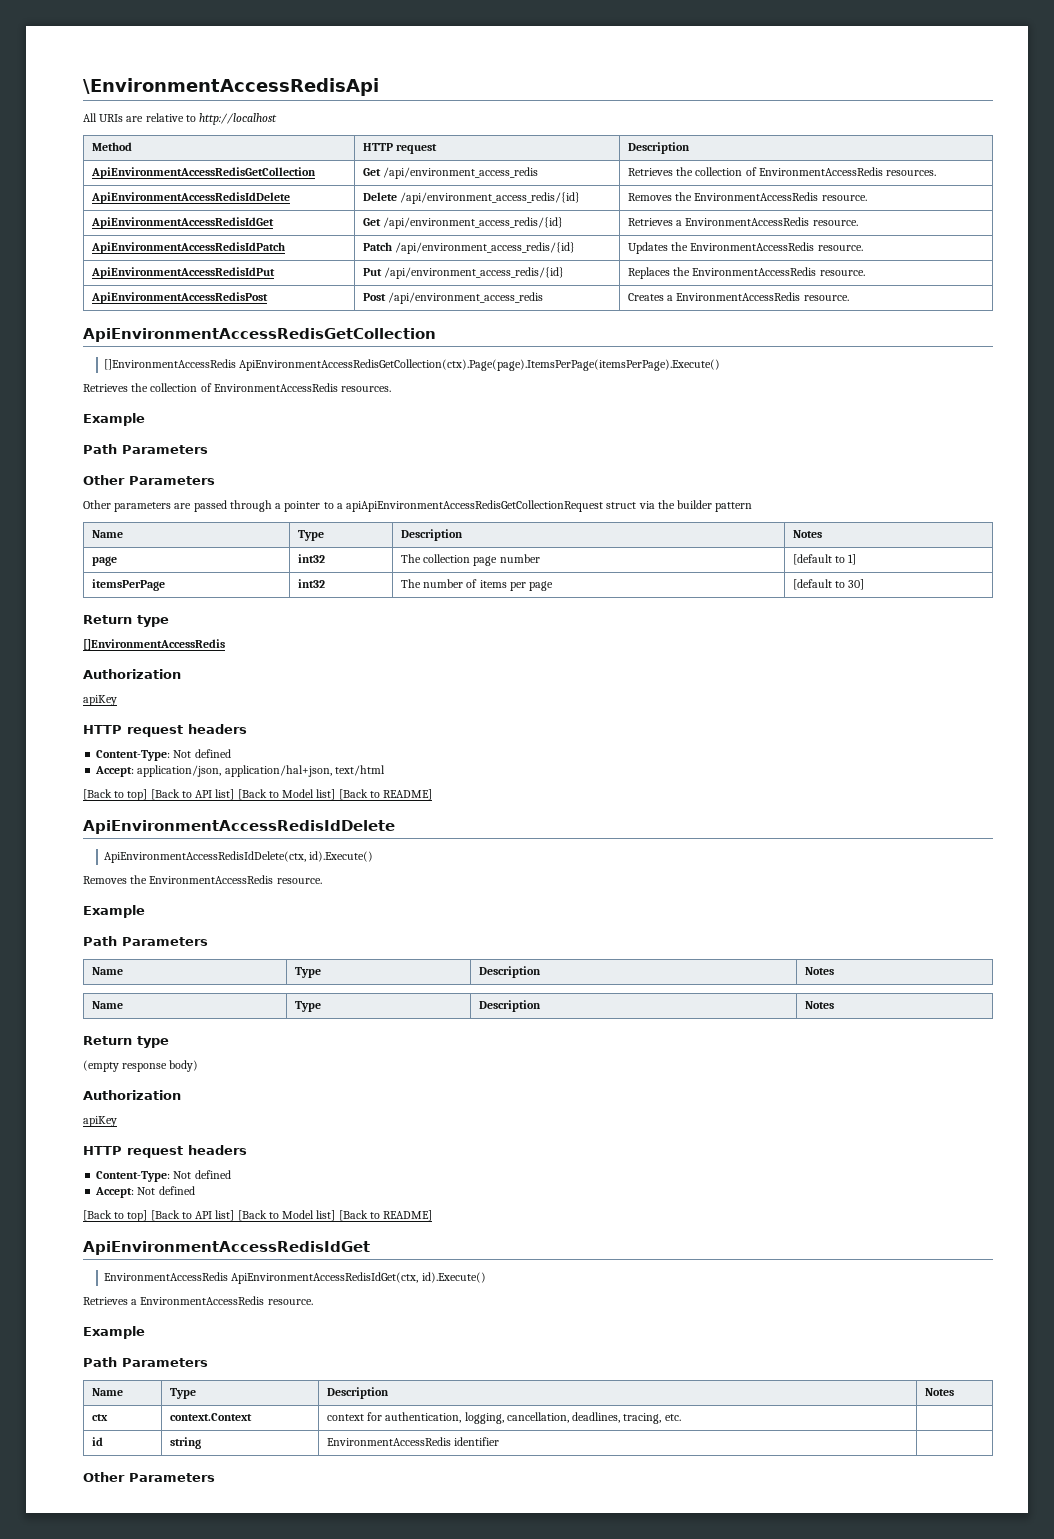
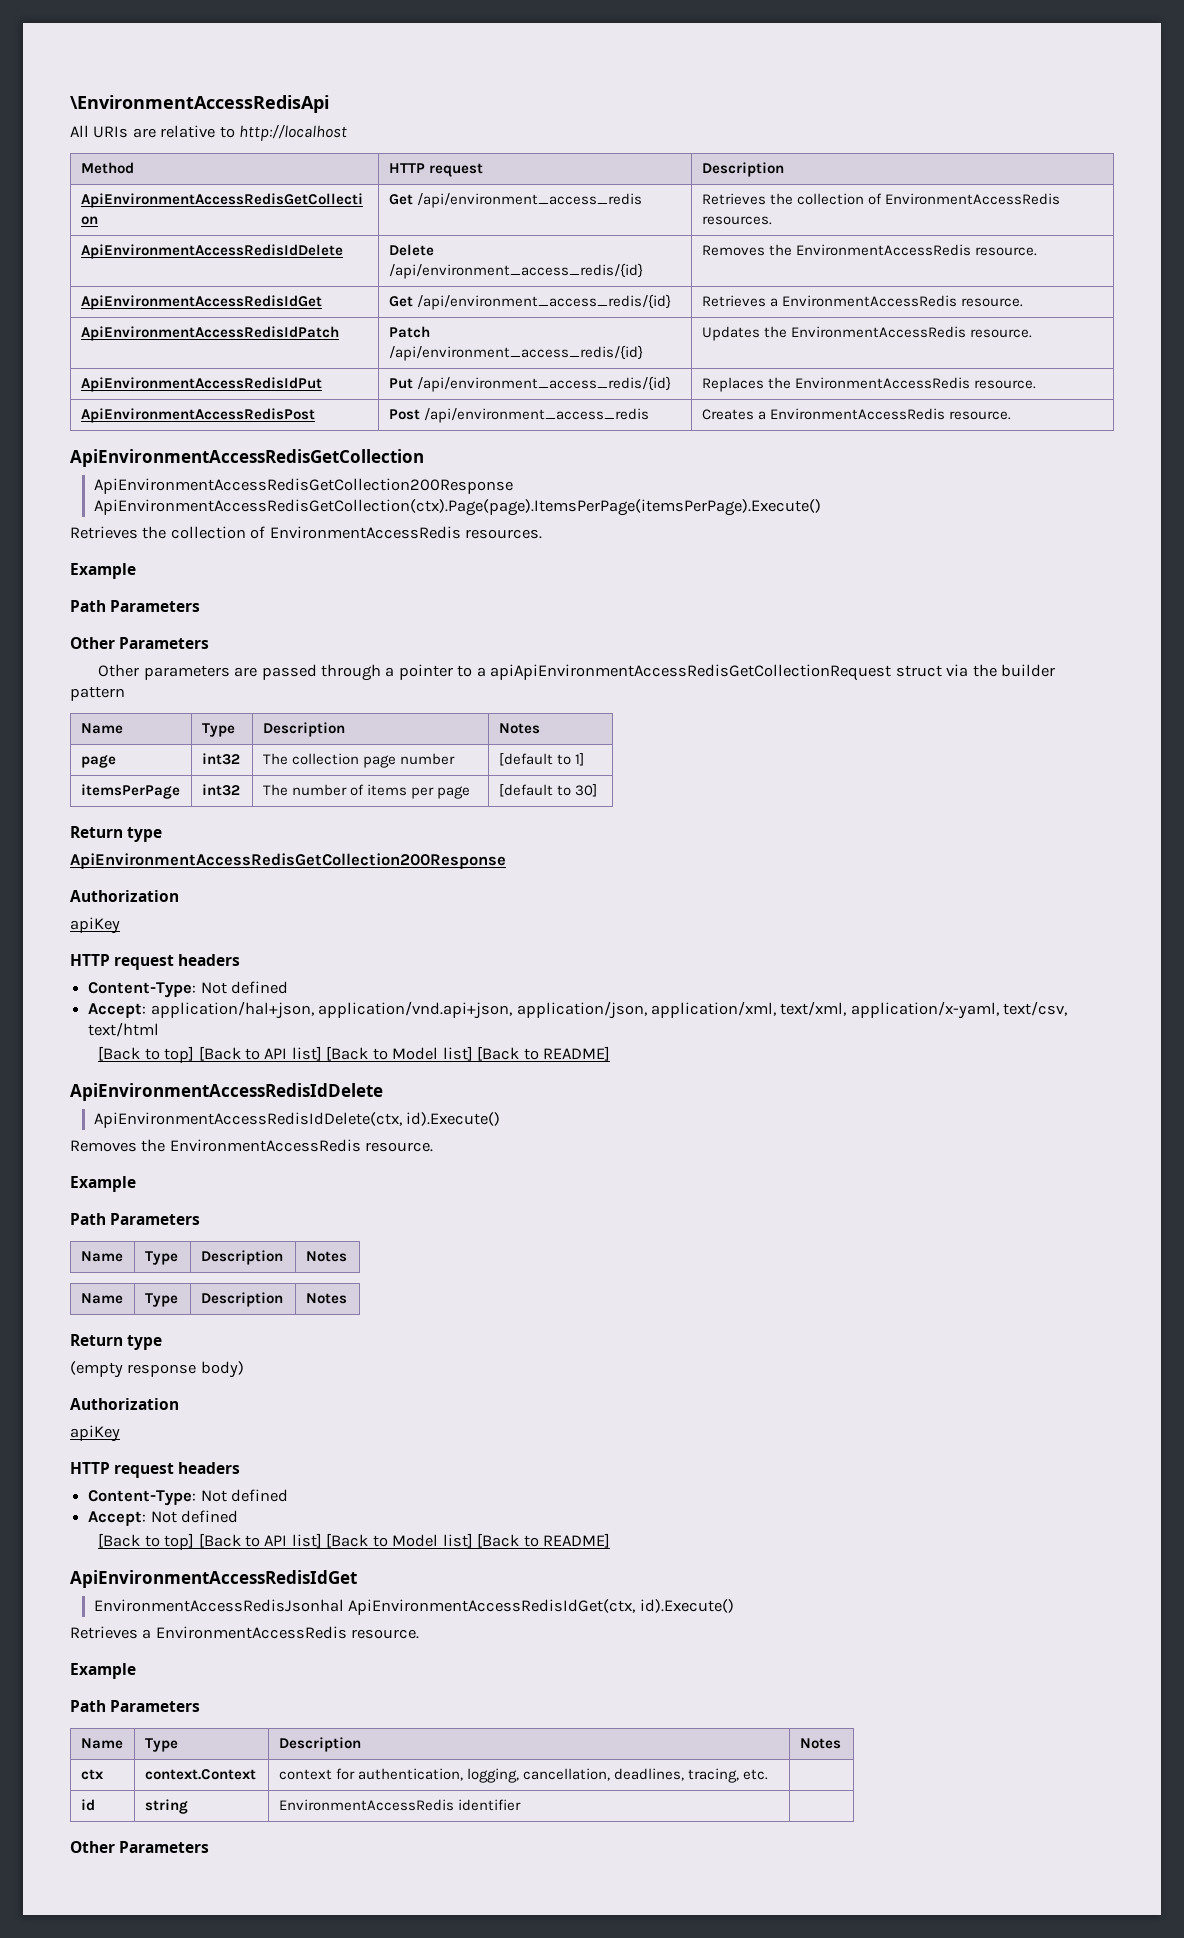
- []EnvironmentAccessRedis ApiEnvironmentAccessRedisGetCollection(ctx).Page(page).ItemsPerPage(itemsPerPage).Execute()
+ ApiEnvironmentAccessRedisGetCollection200Response ApiEnvironmentAccessRedisGetCollection(ctx).Page(page).ItemsPerPage(itemsPerPage).Execute()
  itemsPerPage | int32 | The number of items per page | [default to 30]
  Return type
- []EnvironmentAccessRedis
+ ApiEnvironmentAccessRedisGetCollection200Response
  Authorization
  apiKey
  HTTP request headers
  Content-Type: Not defined
- Accept: application/json, application/hal+json, text/html
+ Accept: application/hal+json, application/vnd.api+json, application/json, application/xml, text/xml, application/x-yaml, text/csv, text/html
- EnvironmentAccessRedis ApiEnvironmentAccessRedisIdGet(ctx, id).Execute()
+ EnvironmentAccessRedisJsonhal ApiEnvironmentAccessRedisIdGet(ctx, id).Execute()

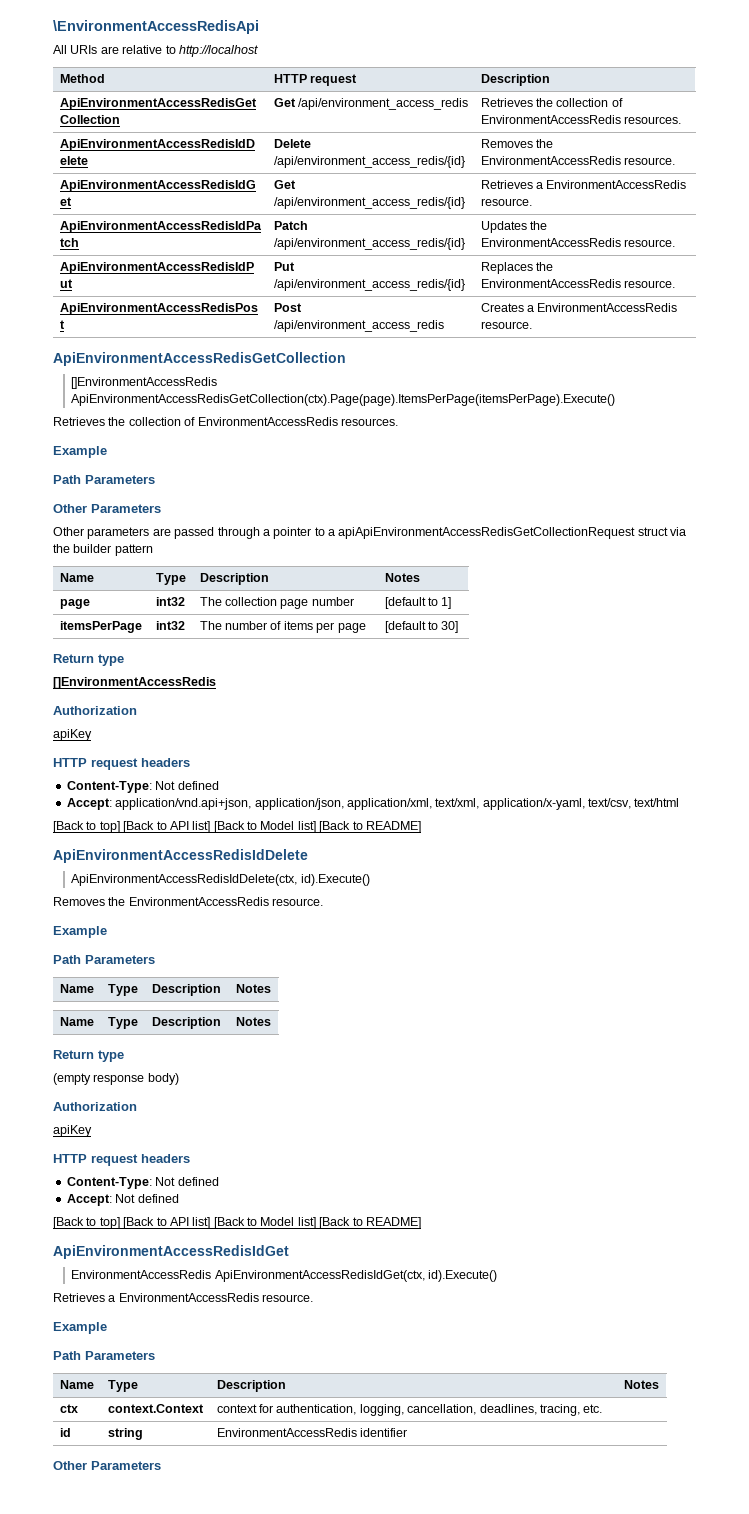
- ApiEnvironmentAccessRedisGetCollection200Response ApiEnvironmentAccessRedisGetCollection(ctx).Page(page).ItemsPerPage(itemsPerPage).Execute()
+ []EnvironmentAccessRedis ApiEnvironmentAccessRedisGetCollection(ctx).Page(page).ItemsPerPage(itemsPerPage).Execute()
  itemsPerPage | int32 | The number of items per page | [default to 30]
  Return type
- ApiEnvironmentAccessRedisGetCollection200Response
+ []EnvironmentAccessRedis
  Authorization
  apiKey
  HTTP request headers
  Content-Type: Not defined
- Accept: application/hal+json, application/vnd.api+json, application/json, application/xml, text/xml, application/x-yaml, text/csv, text/html
+ Accept: application/vnd.api+json, application/json, application/xml, text/xml, application/x-yaml, text/csv, text/html
- EnvironmentAccessRedisJsonhal ApiEnvironmentAccessRedisIdGet(ctx, id).Execute()
+ EnvironmentAccessRedis ApiEnvironmentAccessRedisIdGet(ctx, id).Execute()

